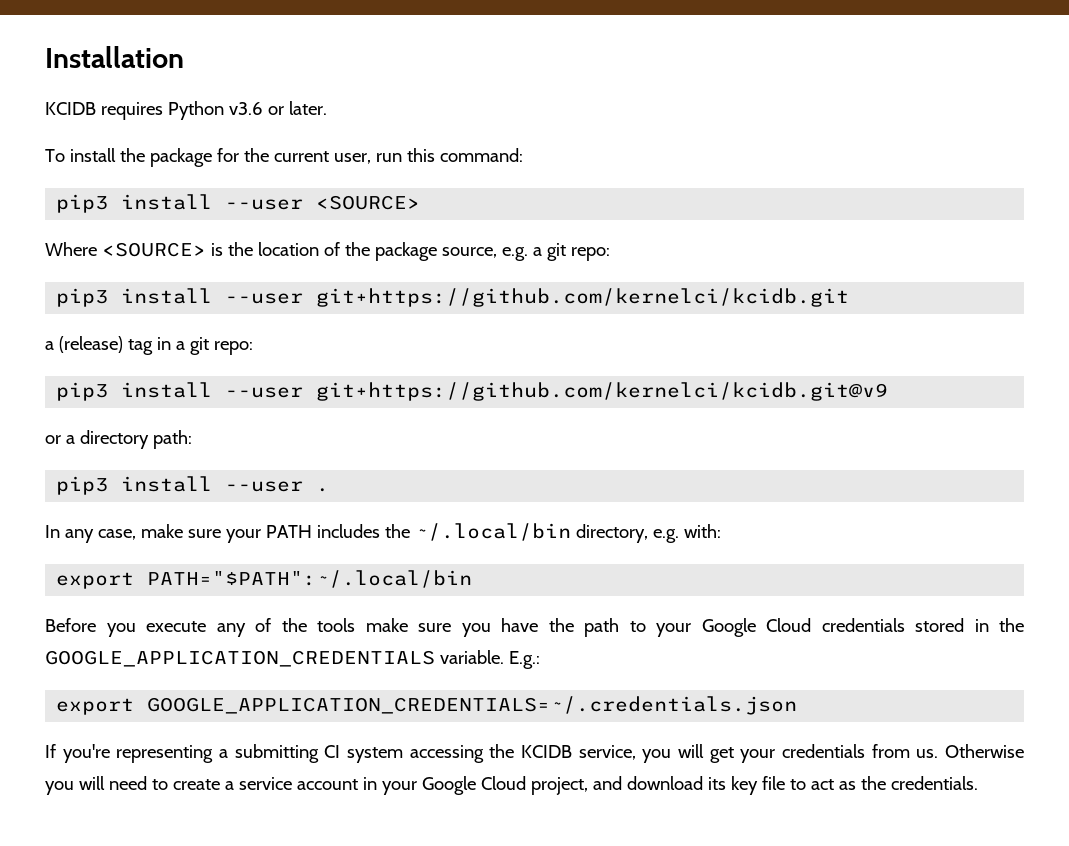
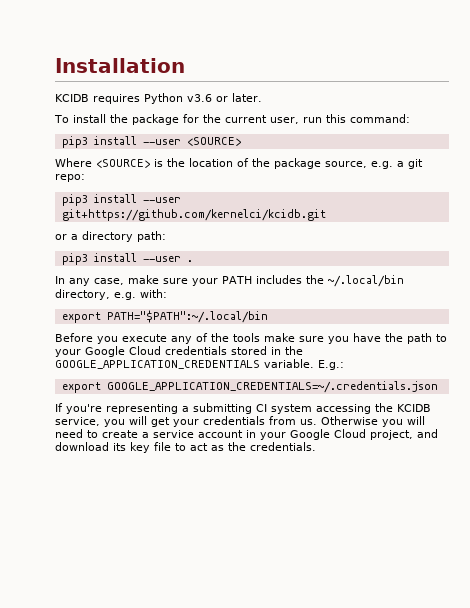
- a (release) tag in a git repo:
- pip3 install --user git+https://github.com/kernelci/kcidb.git@v9

